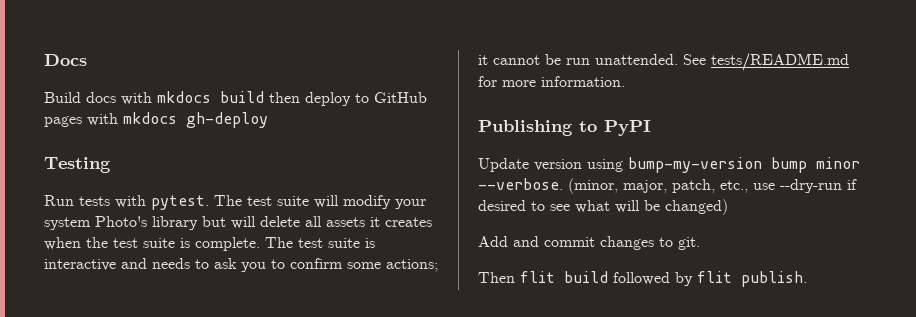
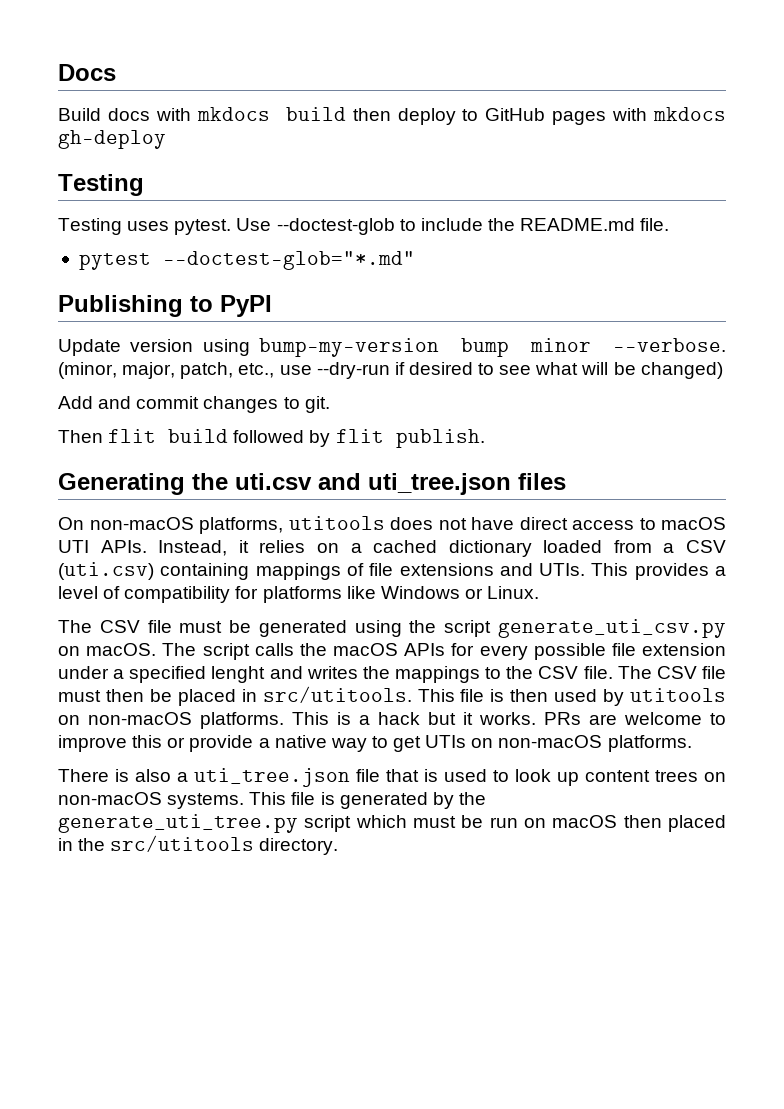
- Run tests with pytest. The test suite will modify your system Photo's library but will delete all assets it creates when the test suite is complete. The test suite is interactive and needs to ask you to confirm some actions; it cannot be run unattended. See tests/README.md for more information.
+ Testing uses pytest. Use --doctest-glob to include the README.md file.
+ pytest --doctest-glob="*.md"
+ Generating the uti.csv and uti_tree.json files
+ On non-macOS platforms, utitools does not have direct access to macOS UTI APIs. Instead, it relies on a cached dictionary loaded from a CSV (uti.csv) containing mappings of file extensions and UTIs. This provides a level of compatibility for platforms like Windows or Linux.
+ The CSV file must be generated using the script generate_uti_csv.py on macOS. The script calls the macOS APIs for every possible file extension under a specified lenght and writes the mappings to the CSV file. The CSV file must then be placed in src/utitools. This file is then used by utitools on non-macOS platforms. This is a hack but it works. PRs are welcome to improve this or provide a native way to get UTIs on non-macOS platforms.
+ There is also a uti_tree.json file that is used to look up content trees on non-macOS systems. This file is generated by the generate_uti_tree.py script which must be run on macOS then placed in the src/utitools directory.

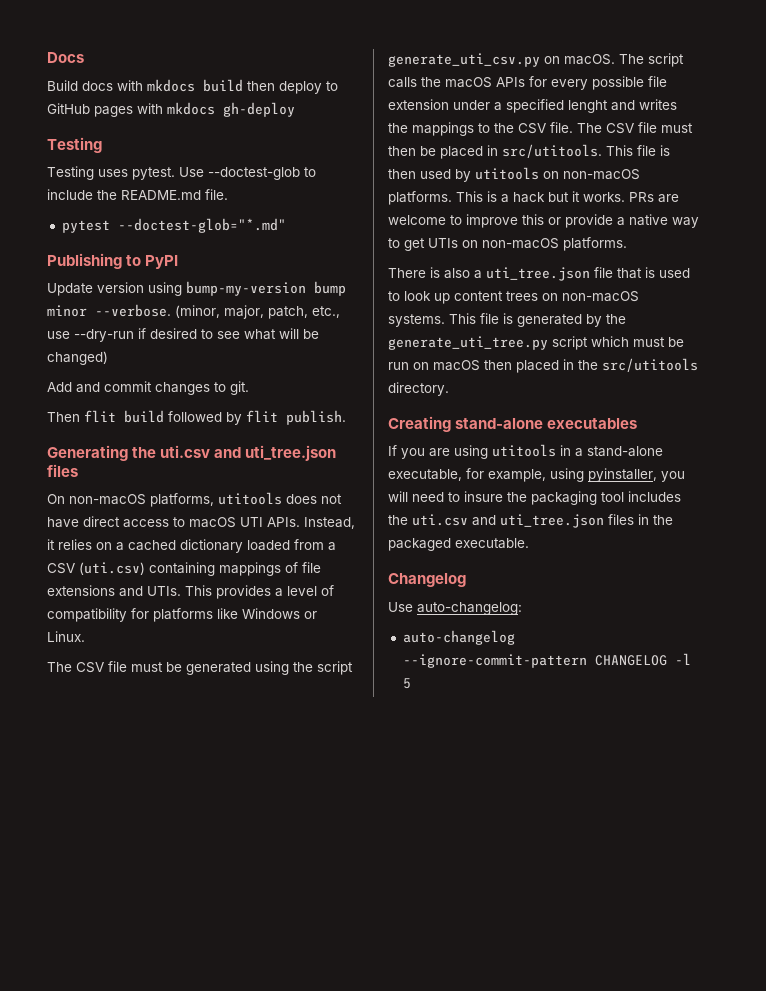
+ Creating stand-alone executables
+ If you are using utitools in a stand-alone executable, for example, using pyinstaller, you will need to insure the packaging tool includes the uti.csv and uti_tree.json files in the packaged executable.
+ Changelog
+ Use auto-changelog:
+ auto-changelog --ignore-commit-pattern CHANGELOG -l 5

